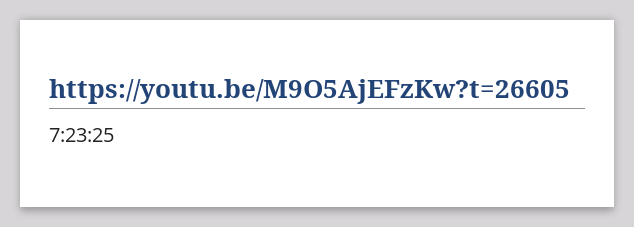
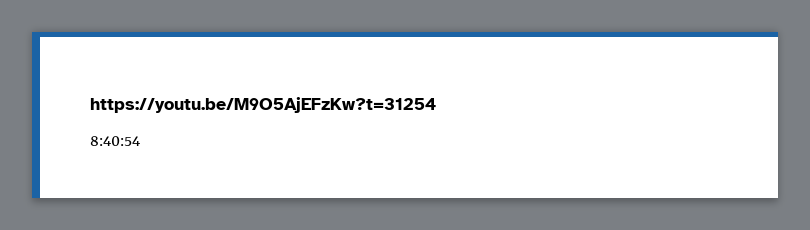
- https://youtu.be/M9O5AjEFzKw?t=26605
- 7:23:25
+ https://youtu.be/M9O5AjEFzKw?t=31254
+ 8:40:54

